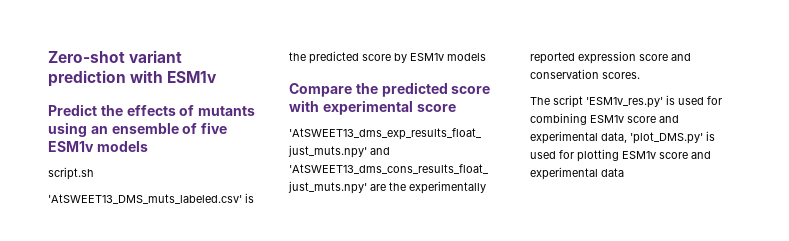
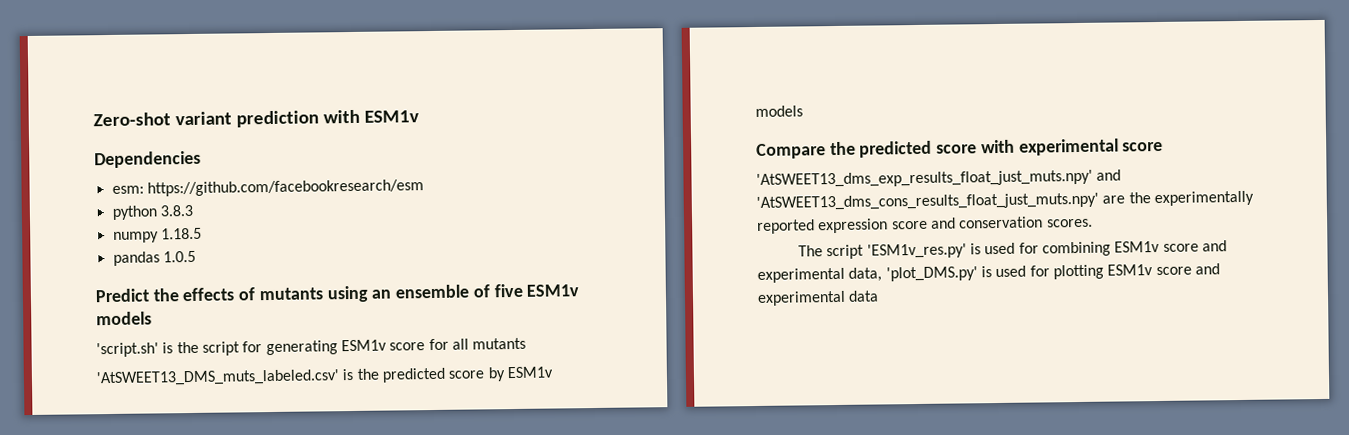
+ Dependencies
+ esm: https://github.com/facebookresearch/esm
+ python 3.8.3
+ numpy 1.18.5
+ pandas 1.0.5
- script.sh
+ 'script.sh' is the script for generating ESM1v score for all mutants

